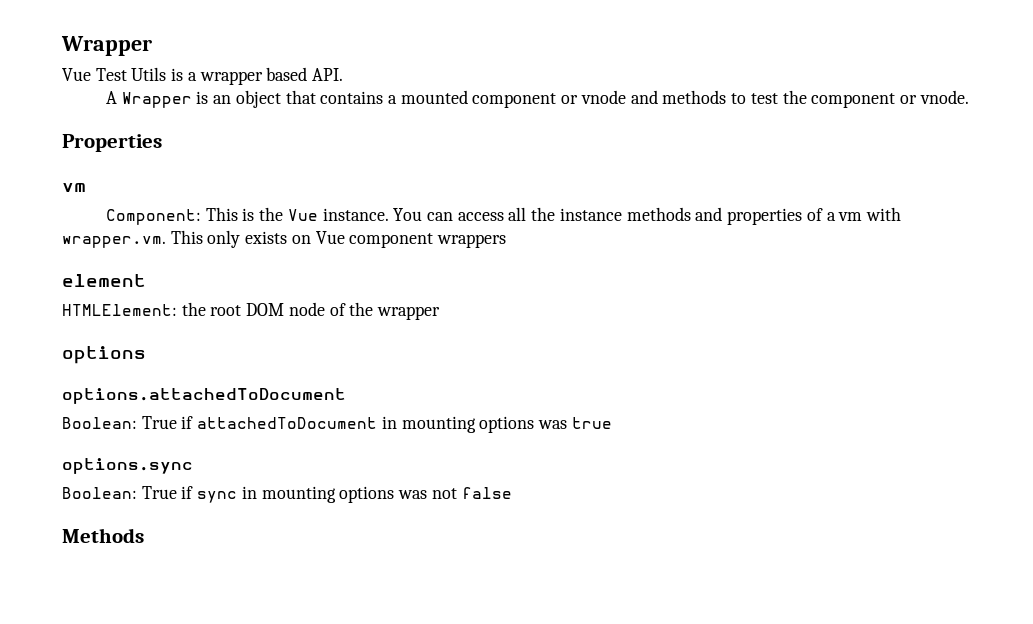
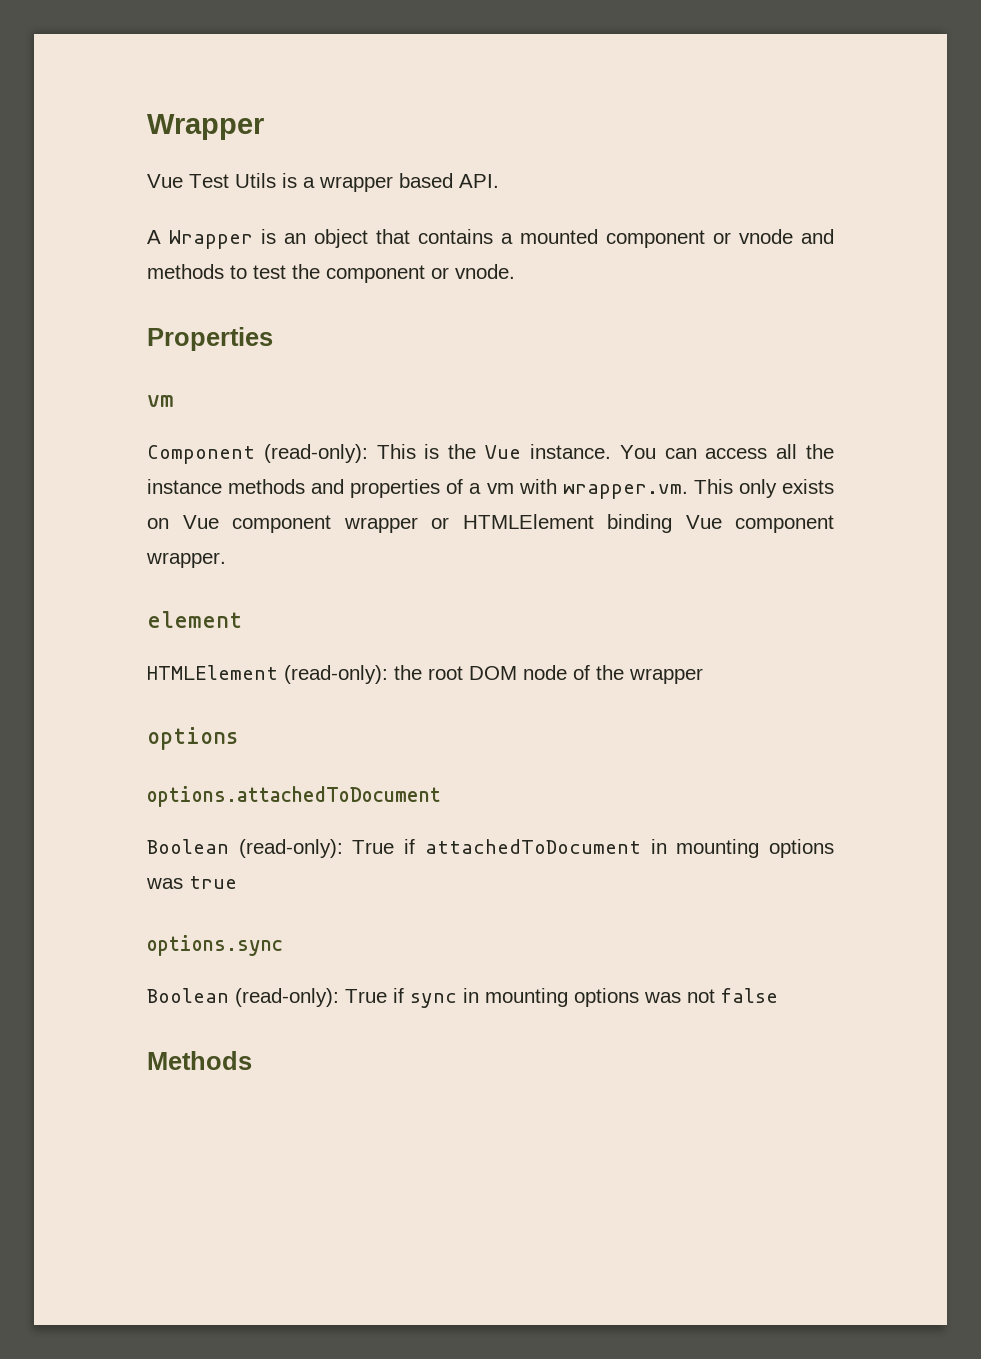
- Component: This is the Vue instance.
+ Component (read-only): This is the Vue instance.
- You can access all the instance methods and properties of a vm with wrapper.vm. This only exists on Vue component wrappers
+ You can access all the instance methods and properties of a vm with wrapper.vm. This only exists on Vue component wrapper or HTMLElement binding Vue component wrapper.
- HTMLElement: the root DOM node of the wrapper
+ HTMLElement (read-only): the root DOM node of the wrapper
- Boolean: True if attachedToDocument in mounting options was true
+ Boolean (read-only): True if attachedToDocument in mounting options was true
- Boolean: True if sync in mounting options was not false
+ Boolean (read-only): True if sync in mounting options was not false

